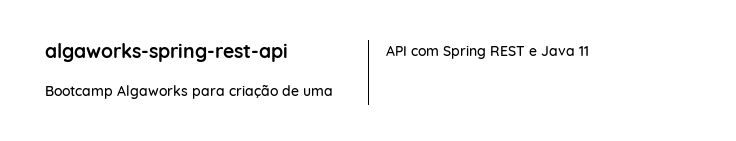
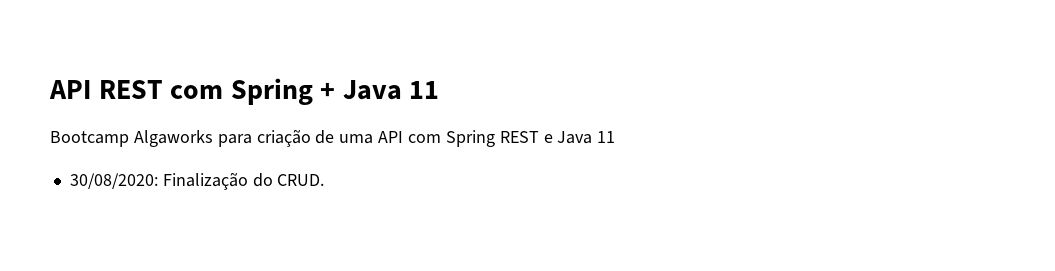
- algaworks-spring-rest-api
+ API REST com Spring + Java 11
+ 30/08/2020: Finalização do CRUD.

